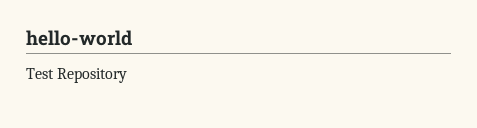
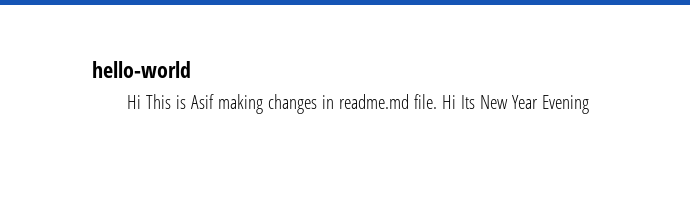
- Test Repository
+ Hi This is Asif making changes in readme.md file. Hi Its New Year Evening

